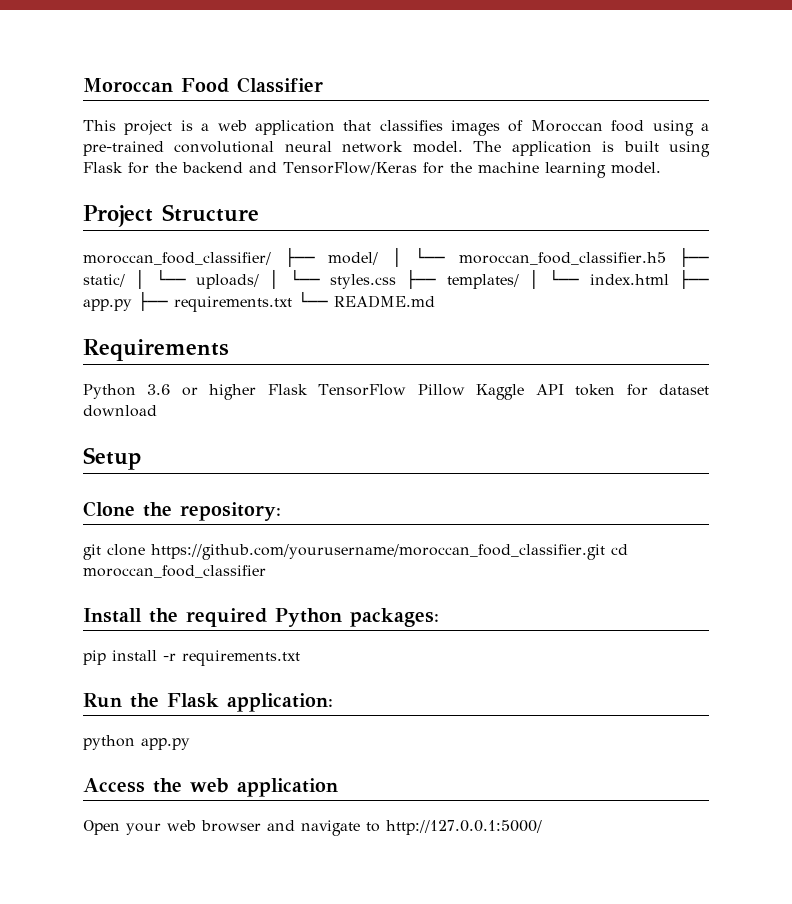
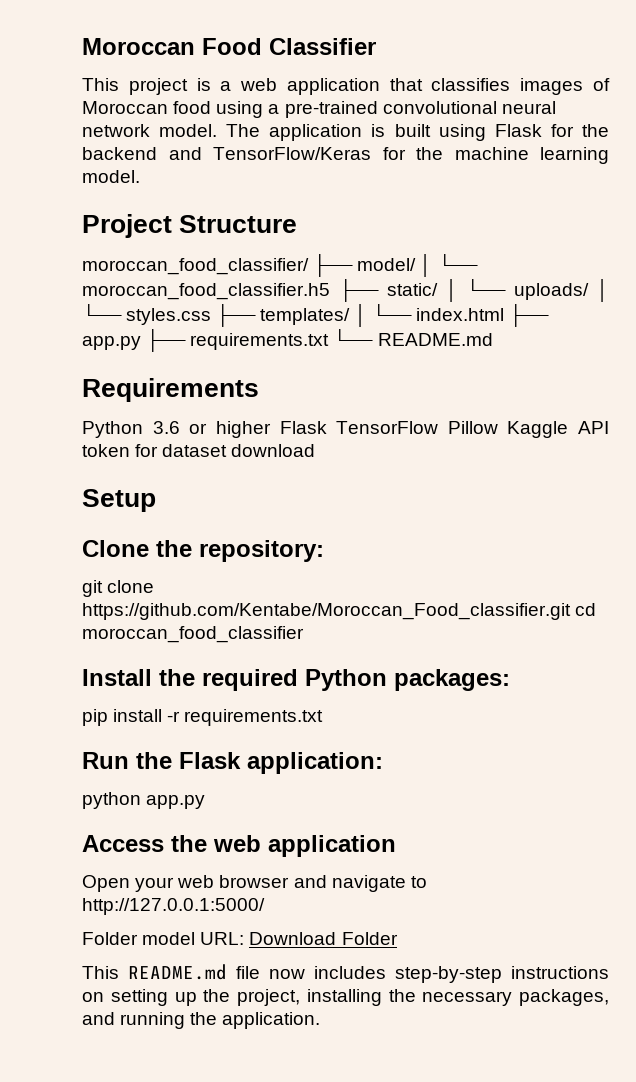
- git clone https://github.com/yourusername/moroccan_food_classifier.git cd moroccan_food_classifier
+ git clone https://github.com/Kentabe/Moroccan_Food_classifier.git cd moroccan_food_classifier
+ Folder model URL: Download Folder
+ This README.md file now includes step-by-step instructions on setting up the project, installing the necessary packages, and running the application.

